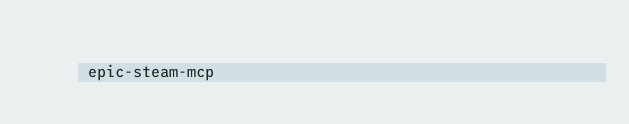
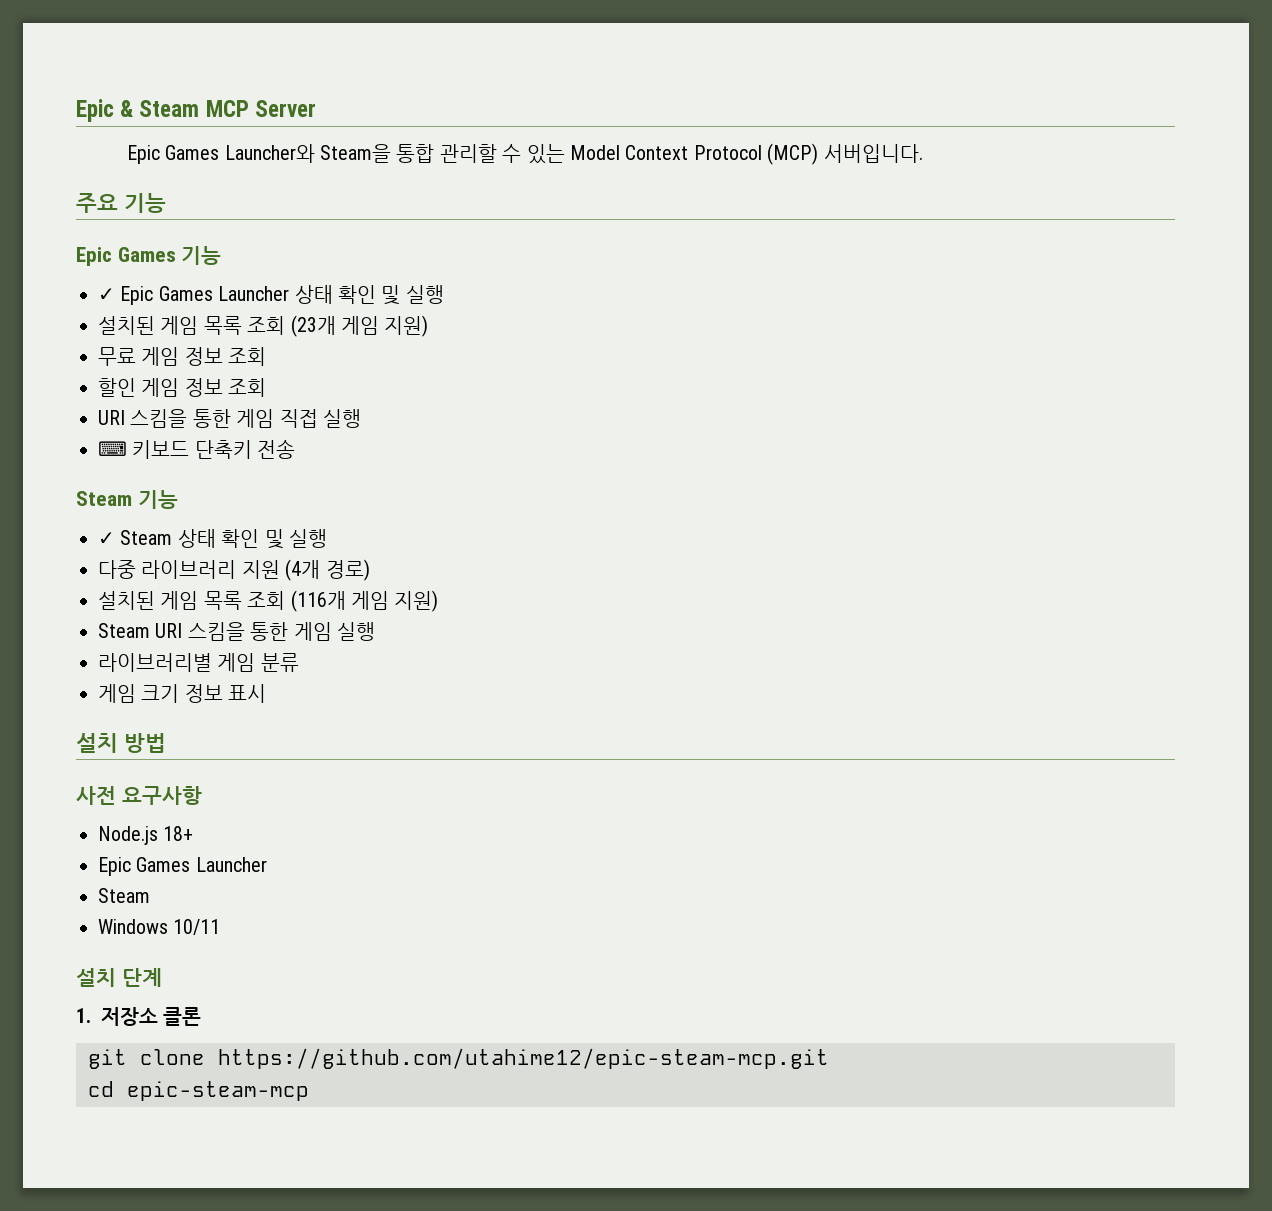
- epic-steam-mcp
+ Epic & Steam MCP Server
+ Epic Games Launcher와 Steam을 통합 관리할 수 있는 Model Context Protocol (MCP) 서버입니다.
+ 주요 기능
+ Epic Games 기능
+ ✓ Epic Games Launcher 상태 확인 및 실행
+ 설치된 게임 목록 조회 (23개 게임 지원)
+ 무료 게임 정보 조회
+ 할인 게임 정보 조회
+ URI 스킴을 통한 게임 직접 실행
+ ⌨ 키보드 단축키 전송
+ Steam 기능
+ ✓ Steam 상태 확인 및 실행
+ 다중 라이브러리 지원 (4개 경로)
+ 설치된 게임 목록 조회 (116개 게임 지원)
+ Steam URI 스킴을 통한 게임 실행
+ 라이브러리별 게임 분류
+ 게임 크기 정보 표시
+ 설치 방법
+ 사전 요구사항
+ Node.js 18+
+ Epic Games Launcher
+ Steam
+ Windows 10/11
+ 설치 단계
+ 1. 저장소 클론
+ git clone https://github.com/utahime12/epic-steam-mcp.git
+ cd epic-steam-mcp

